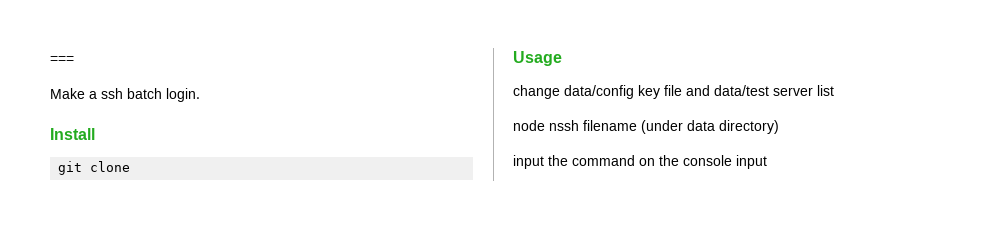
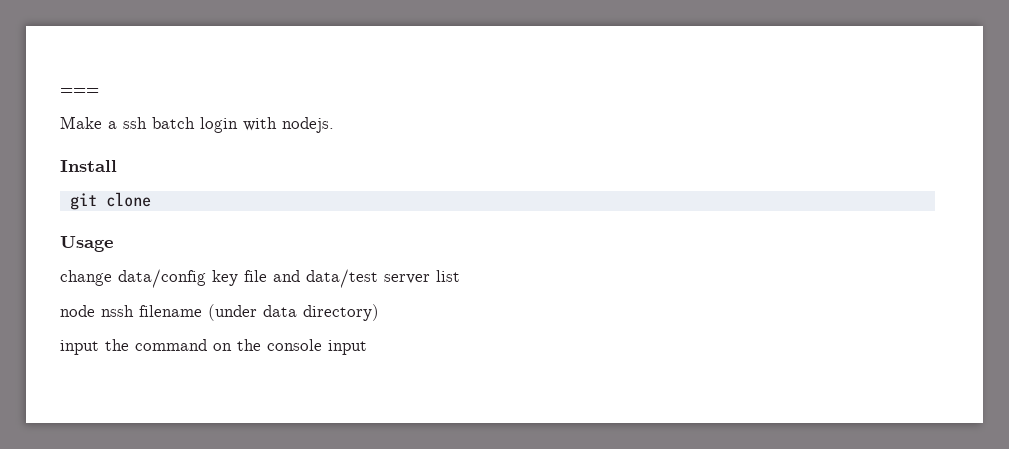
- Make a ssh batch login.
+ Make a ssh batch login with nodejs.

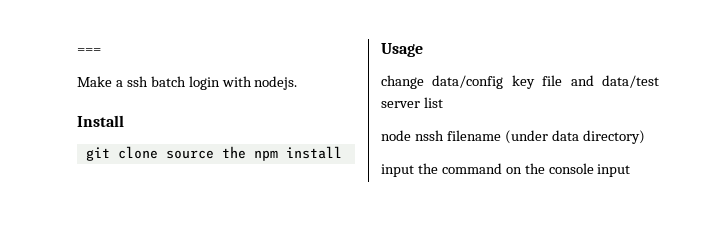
- git clone
+ git clone source the npm install

